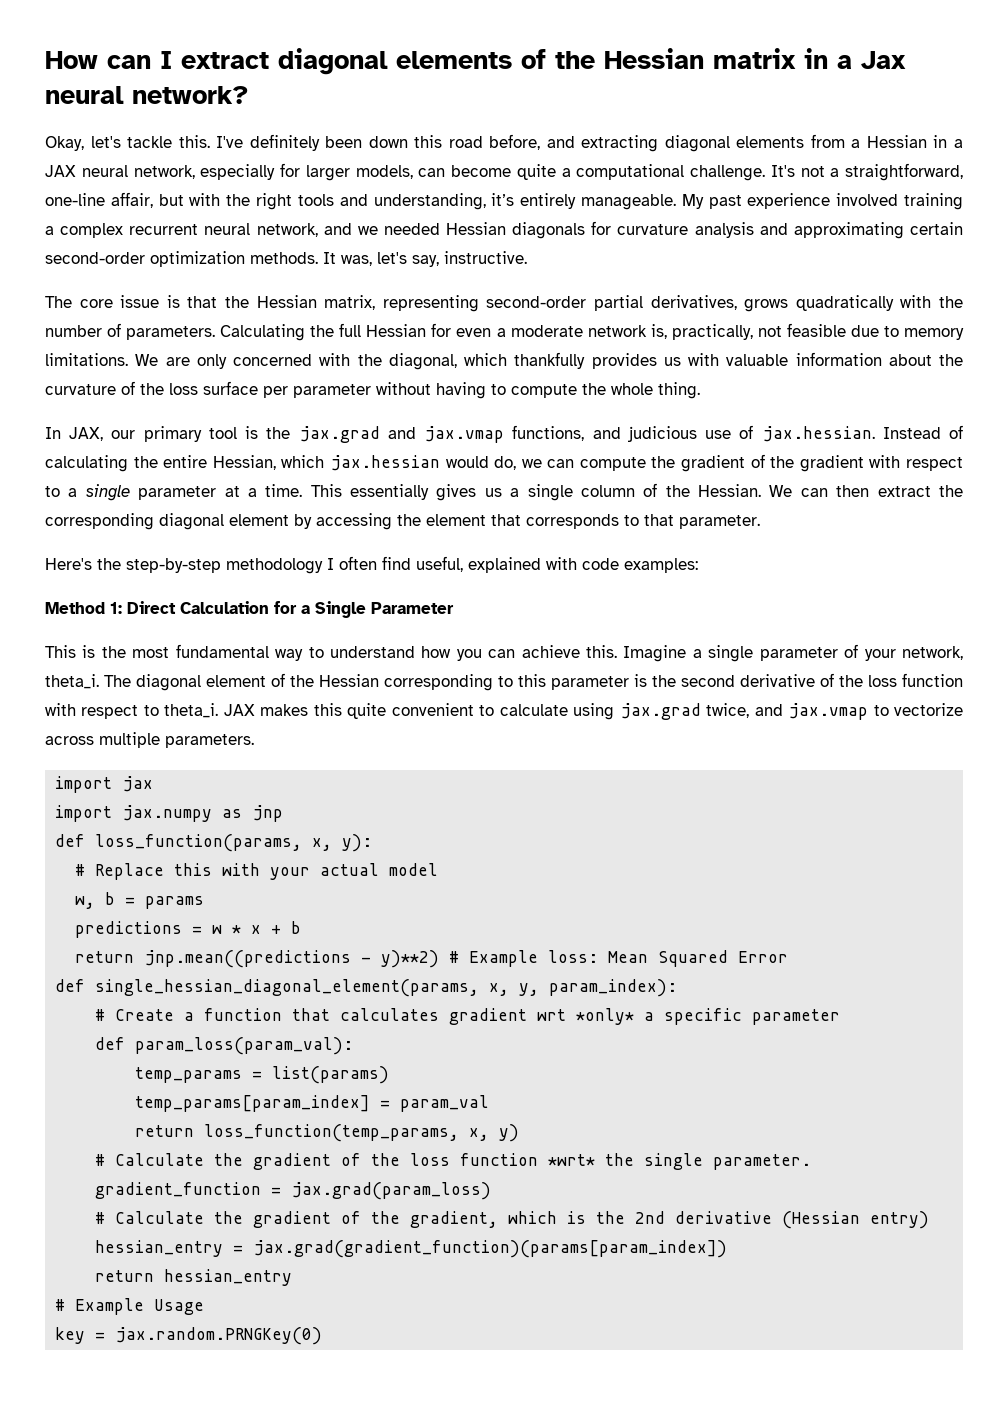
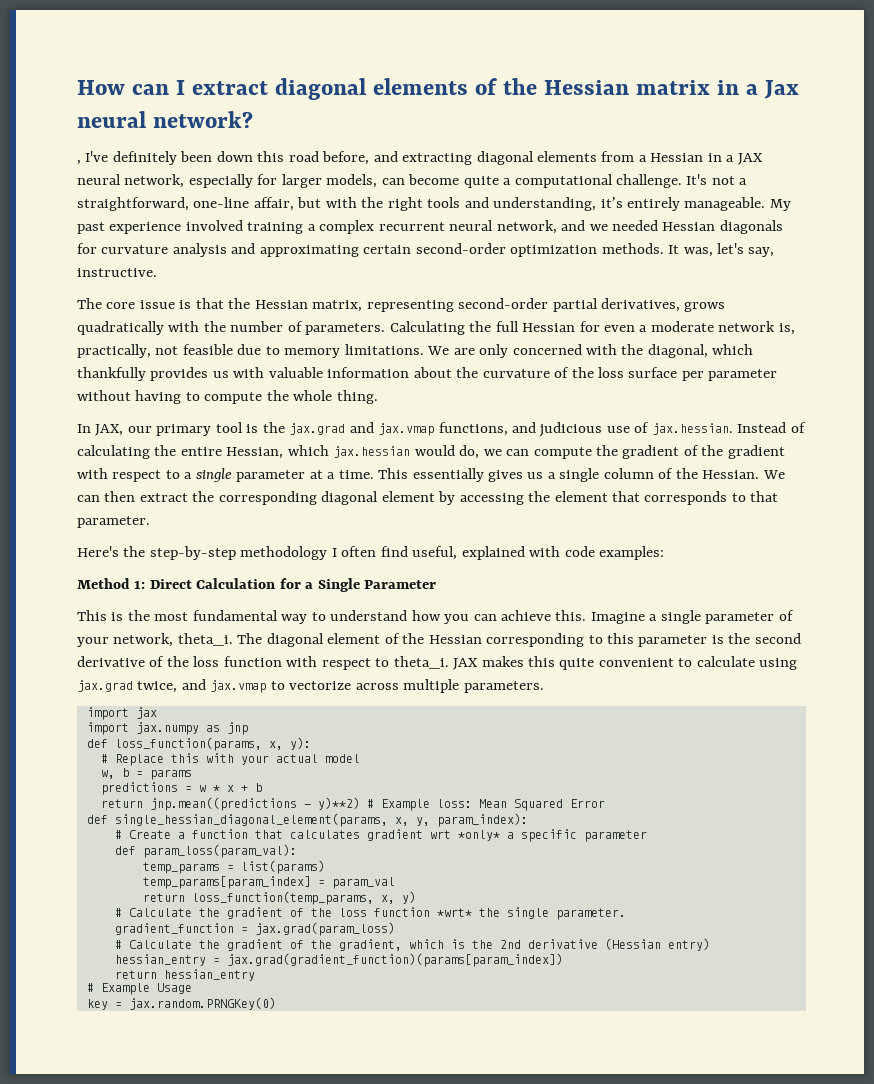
- Okay, let's tackle this. I've definitely been down this road before, and extracting diagonal elements from a Hessian in a JAX neural network, especially for larger models, can become quite a computational challenge.
+ , I've definitely been down this road before, and extracting diagonal elements from a Hessian in a JAX neural network, especially for larger models, can become quite a computational challenge.

